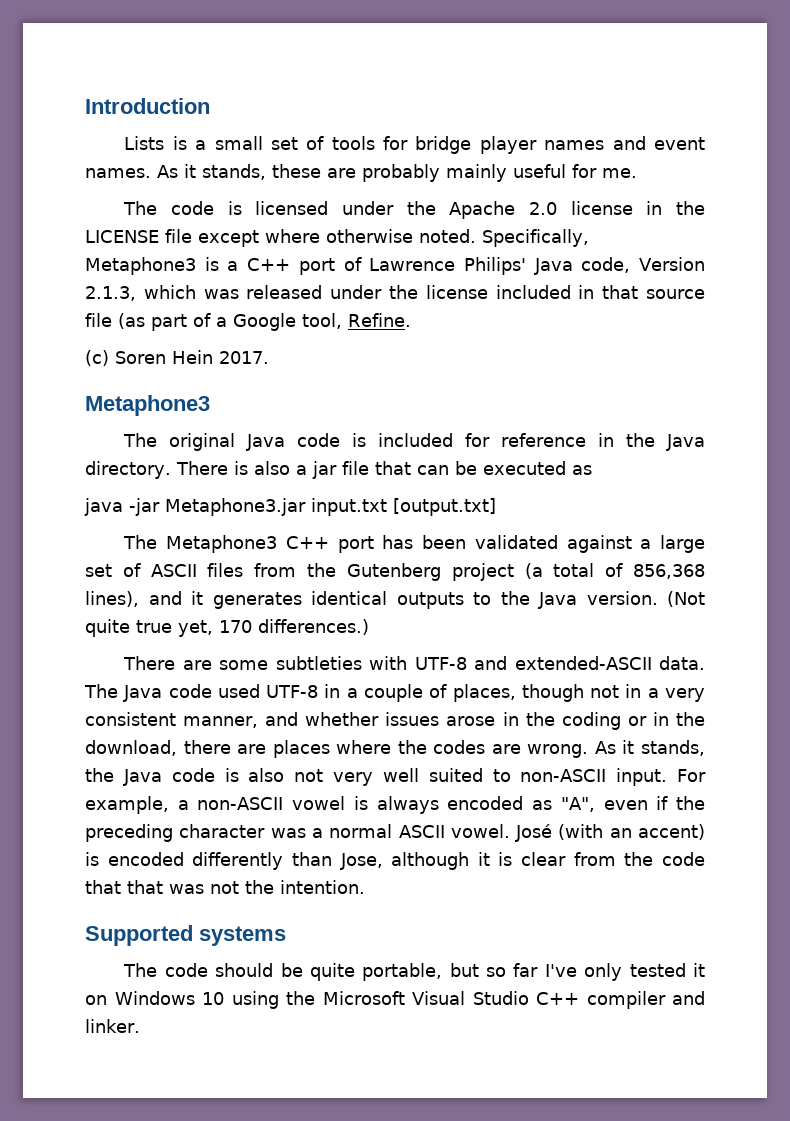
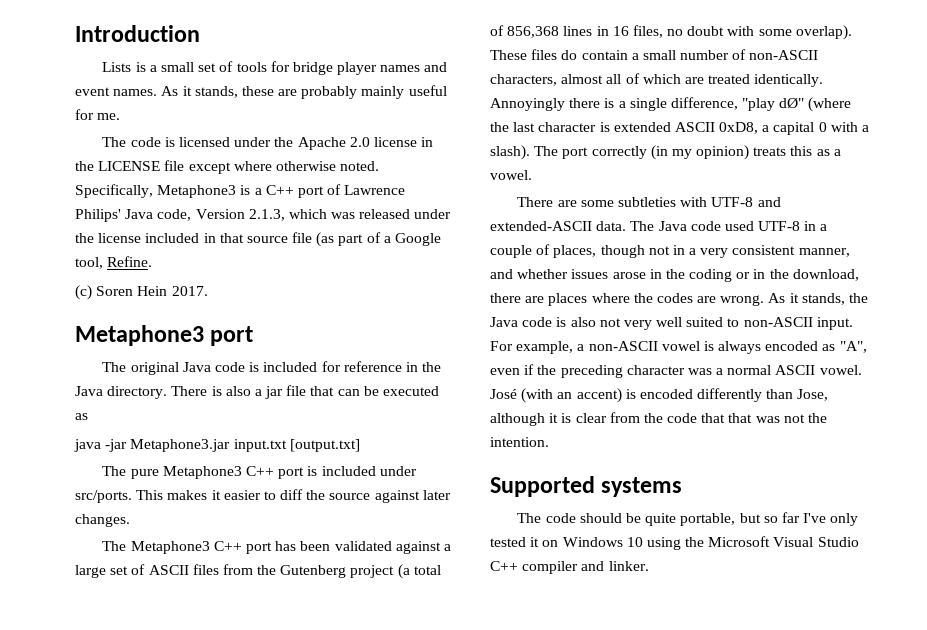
  (c) Soren Hein 2017.
- Metaphone3
+ Metaphone3 port
+ The pure Metaphone3 C++ port is included under src/ports. This makes it easier to diff the source against later changes.
- The Metaphone3 C++ port has been validated against a large set of ASCII files from the Gutenberg project (a total of 856,368 lines), and it generates identical outputs to the Java version. (Not quite true yet, 170 differences.)
+ The Metaphone3 C++ port has been validated against a large set of ASCII files from the Gutenberg project (a total of 856,368 lines in 16 files, no doubt with some overlap). These files do contain a small number of non-ASCII characters, almost all of which are treated identically. Annoyingly there is a single difference, "play dØ" (where the last character is extended ASCII 0xD8, a capital 0 with a slash). The port correctly (in my opinion) treats this as a vowel.

